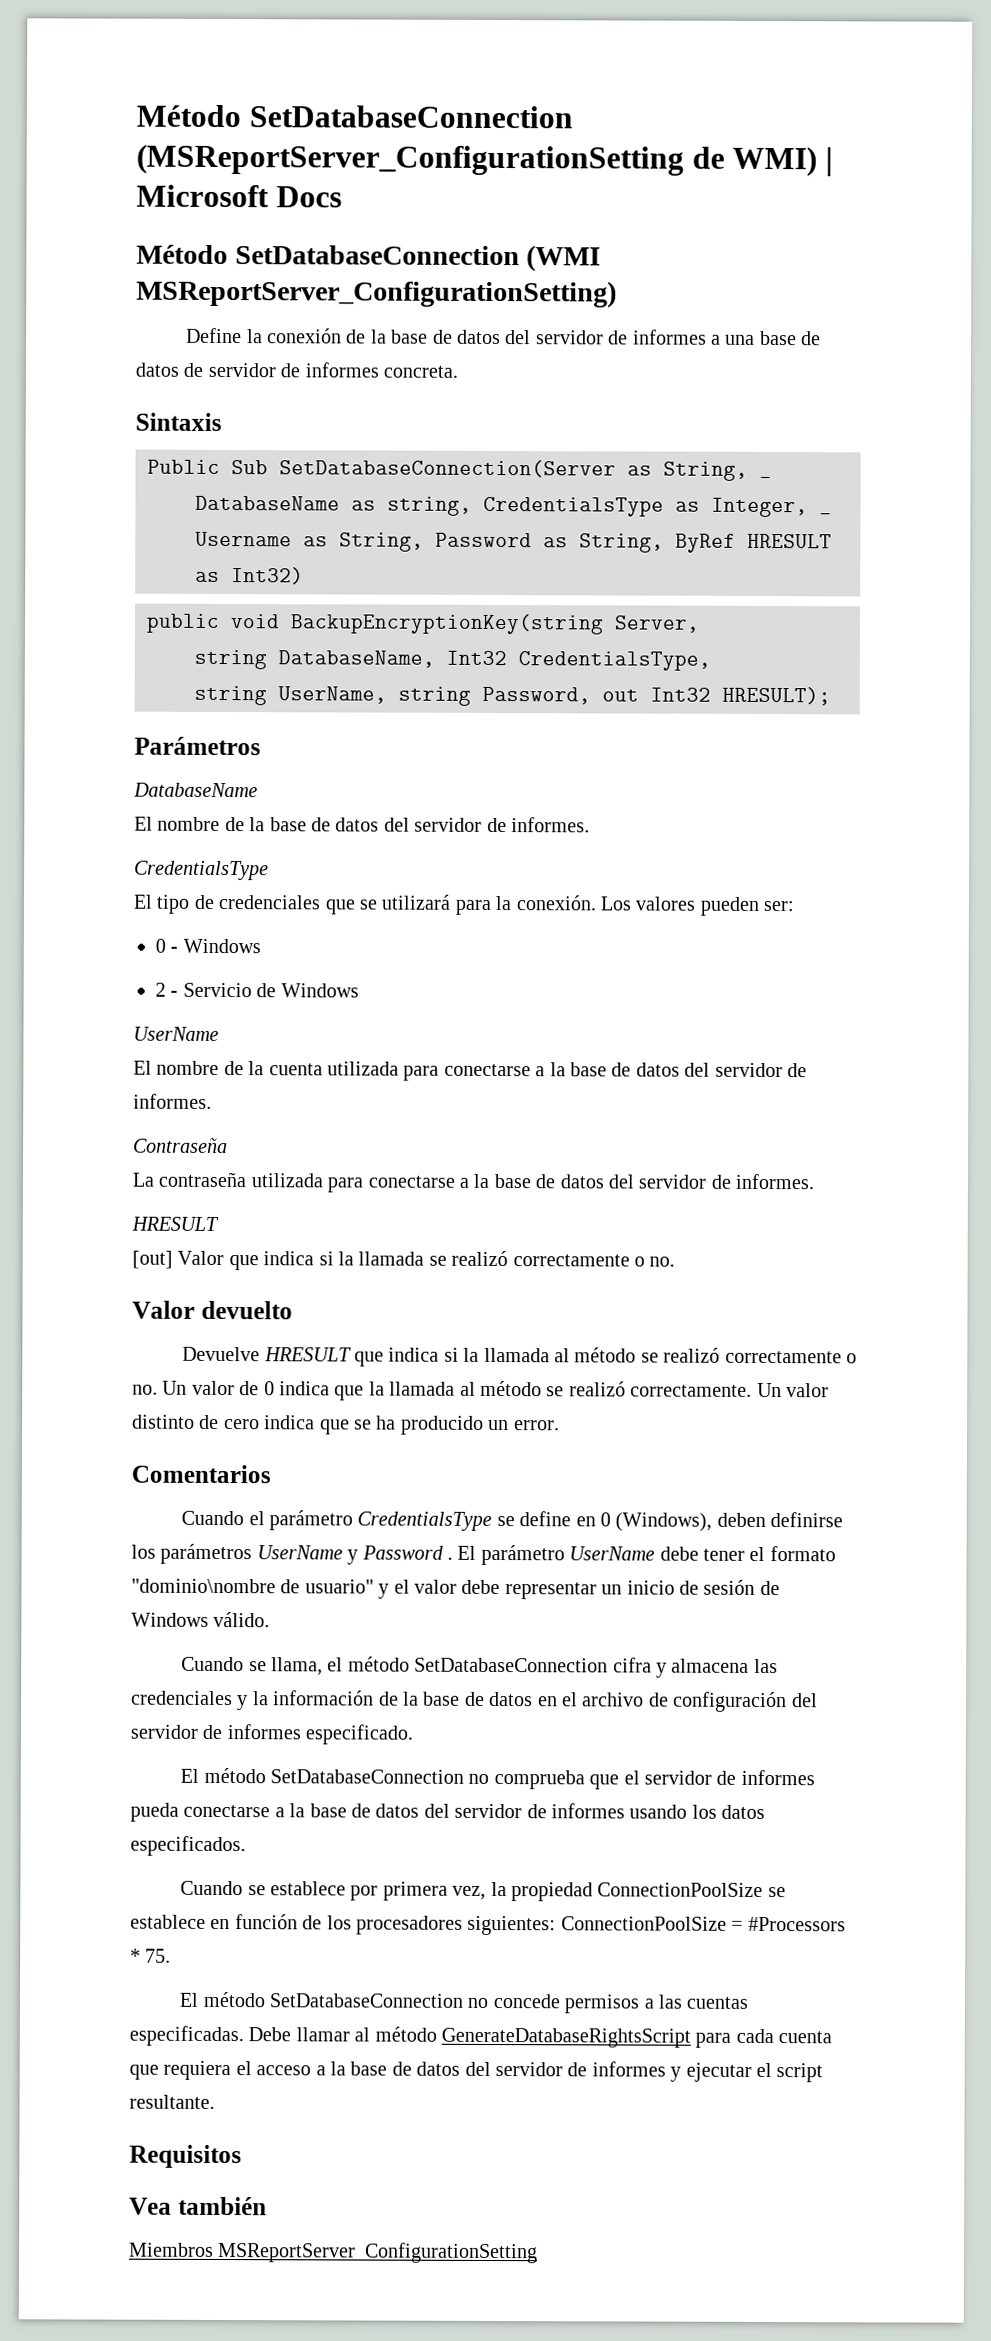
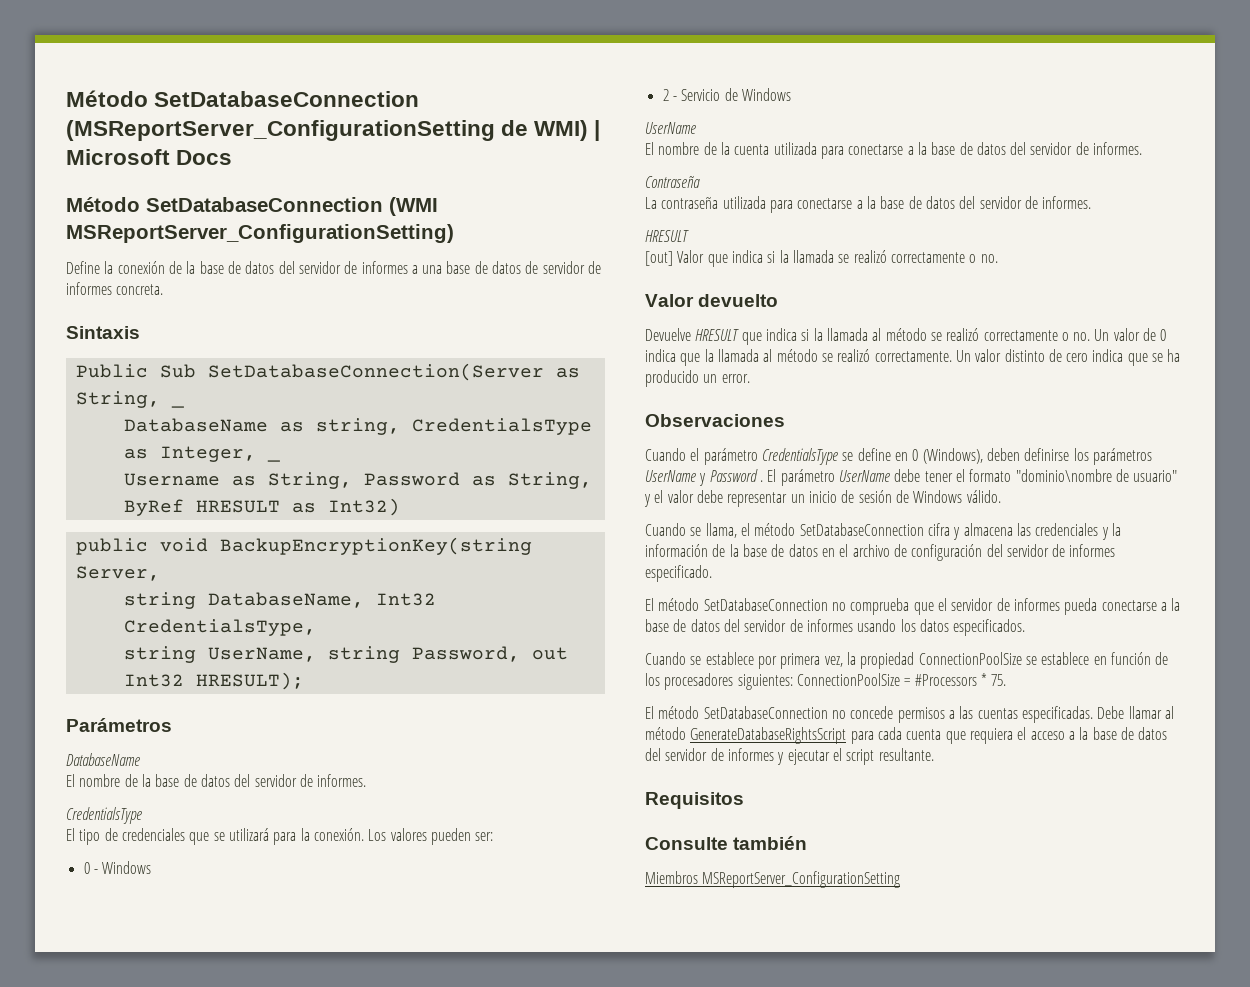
- Comentarios
+ Observaciones
- Vea también
+ Consulte también

